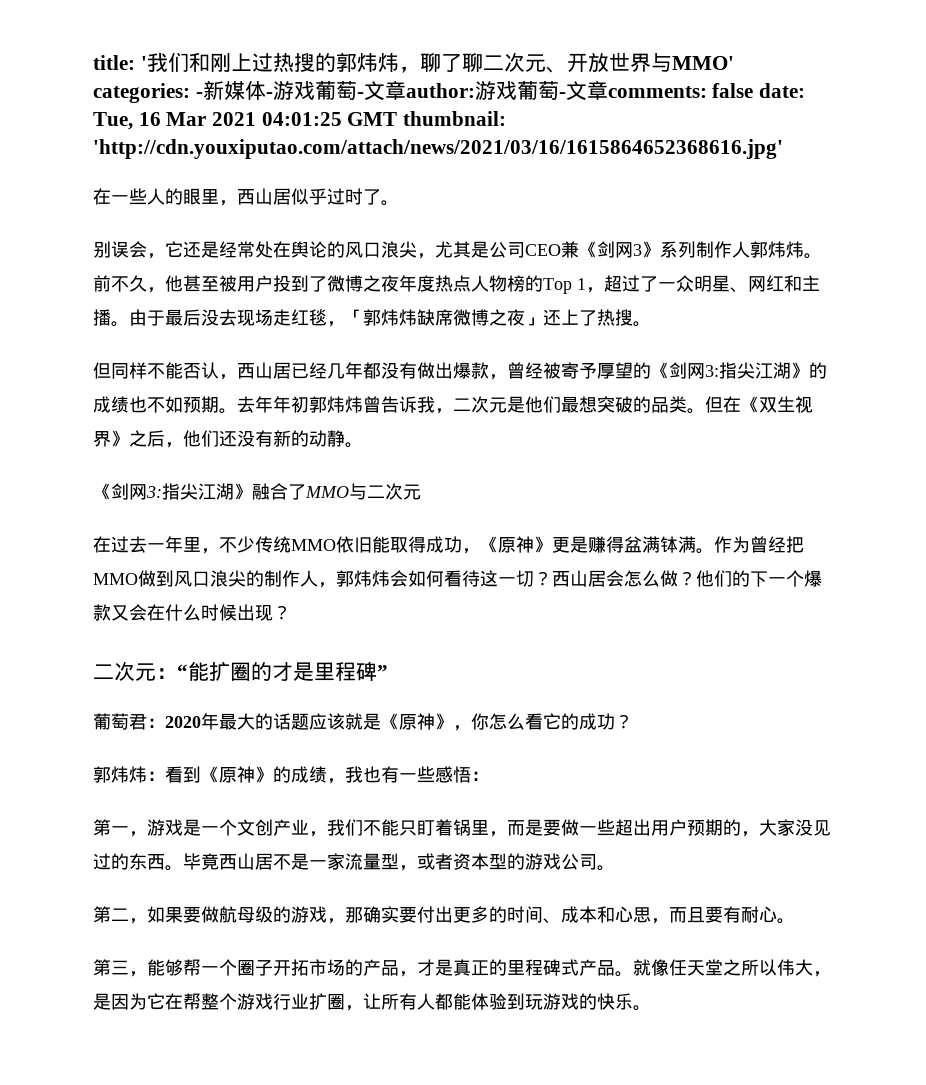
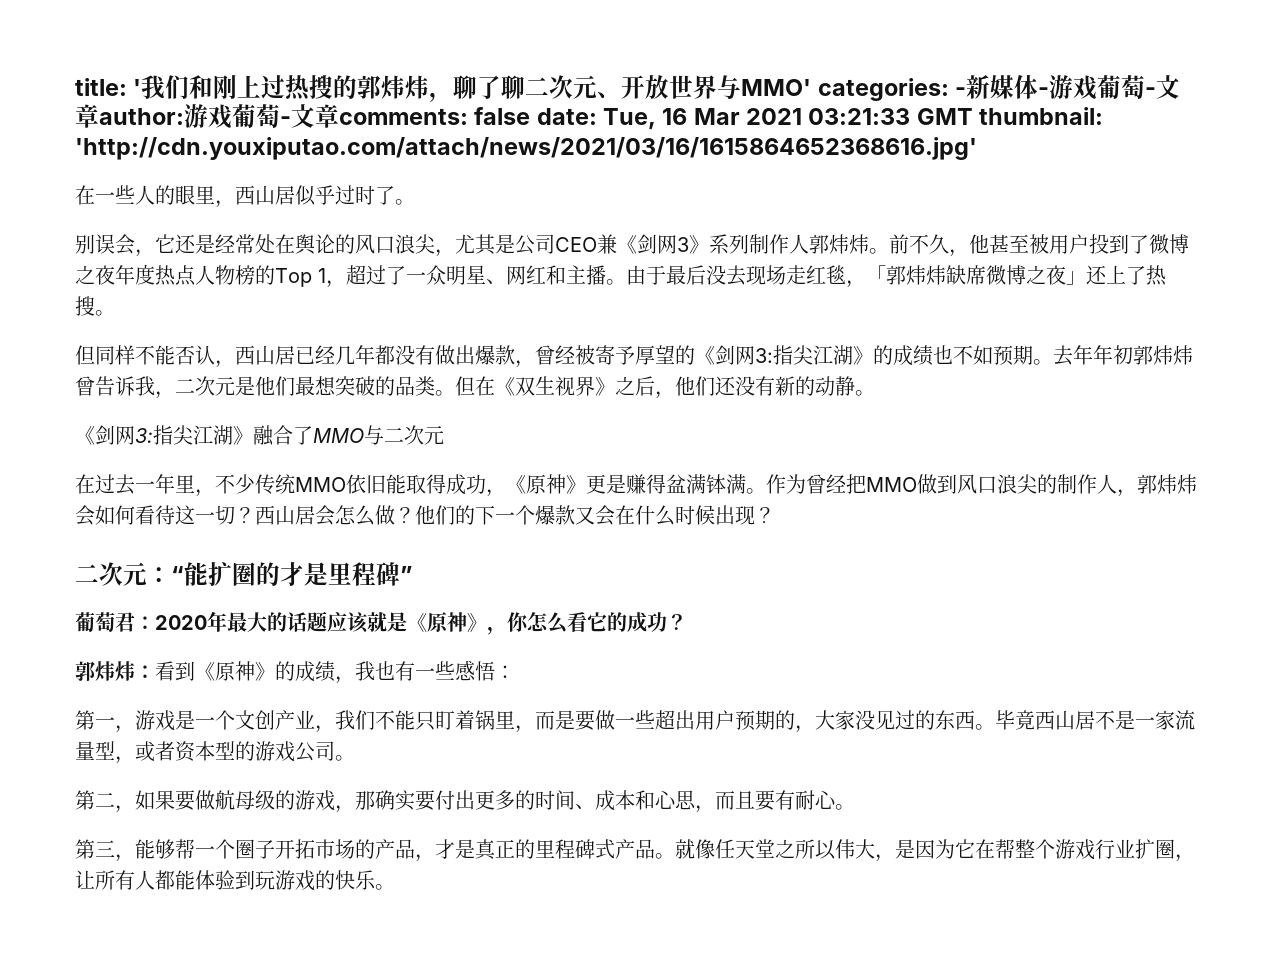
- title: '我们和刚上过热搜的郭炜炜，聊了聊二次元、开放世界与MMO' categories: -新媒体-游戏葡萄-文章author:游戏葡萄-文章comments: false date: Tue, 16 Mar 2021 04:01:25 GMT thumbnail: 'http://cdn.youxiputao.com/attach/news/2021/03/16/1615864652368616.jpg'
+ title: '我们和刚上过热搜的郭炜炜，聊了聊二次元、开放世界与MMO' categories: -新媒体-游戏葡萄-文章author:游戏葡萄-文章comments: false date: Tue, 16 Mar 2021 03:21:33 GMT thumbnail: 'http://cdn.youxiputao.com/attach/news/2021/03/16/1615864652368616.jpg'

